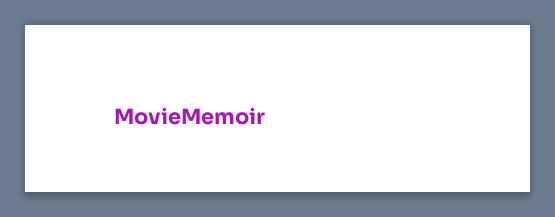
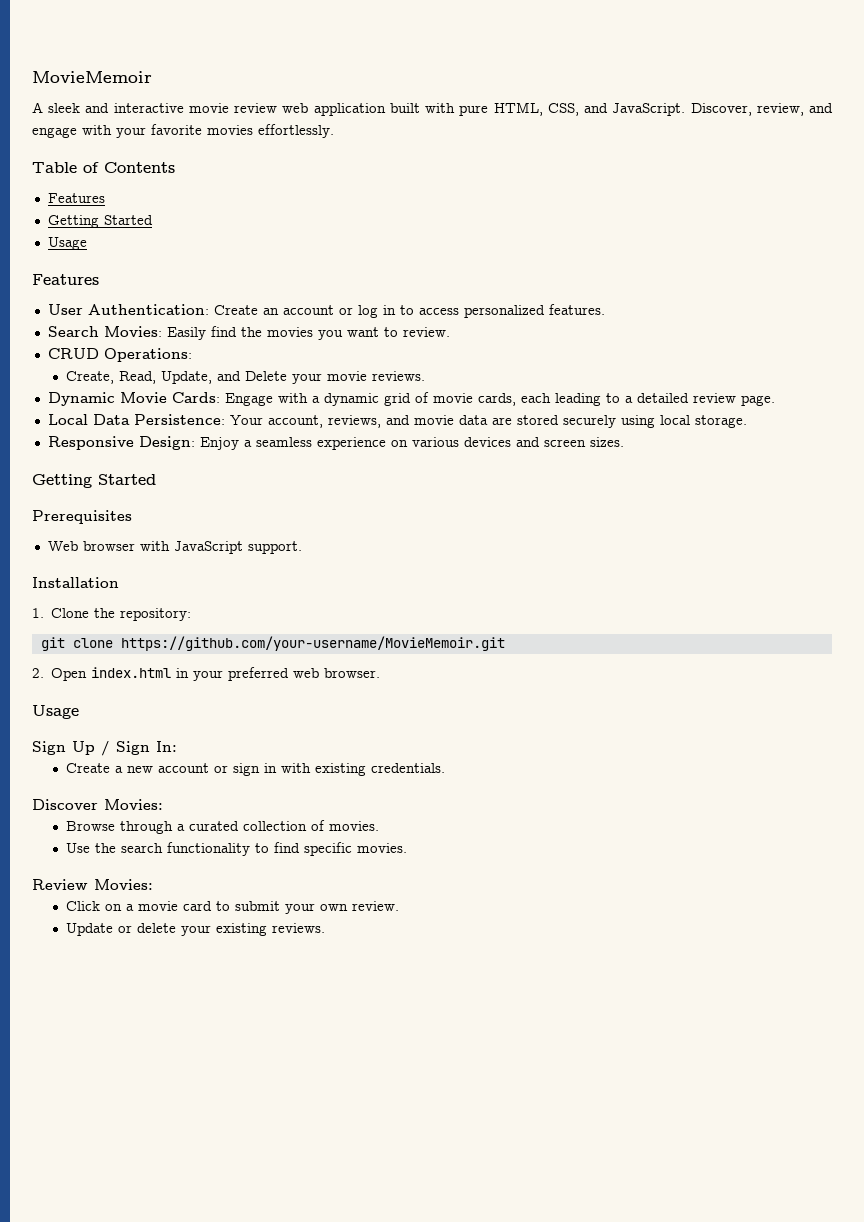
+ A sleek and interactive movie review web application built with pure HTML, CSS, and JavaScript. Discover, review, and engage with your favorite movies effortlessly.
+ Table of Contents
+ Features
+ Getting Started
+ Usage
+ Features
+ User Authentication: Create an account or log in to access personalized features.
+ Search Movies: Easily find the movies you want to review.
+ CRUD Operations:
+ Create, Read, Update, and Delete your movie reviews.
+ Dynamic Movie Cards: Engage with a dynamic grid of movie cards, each leading to a detailed review page.
+ Local Data Persistence: Your account, reviews, and movie data are stored securely using local storage.
+ Responsive Design: Enjoy a seamless experience on various devices and screen sizes.
+ Getting Started
+ Prerequisites
+ Web browser with JavaScript support.
+ Installation
+ 1. Clone the repository:
+ git clone https://github.com/your-username/MovieMemoir.git
+ 2. Open index.html in your preferred web browser.
+ Usage
+ Sign Up / Sign In:
+ Create a new account or sign in with existing credentials.
+ Discover Movies:
+ Browse through a curated collection of movies.
+ Use the search functionality to find specific movies.
+ Review Movies:
+ Click on a movie card to submit your own review.
+ Update or delete your existing reviews.

